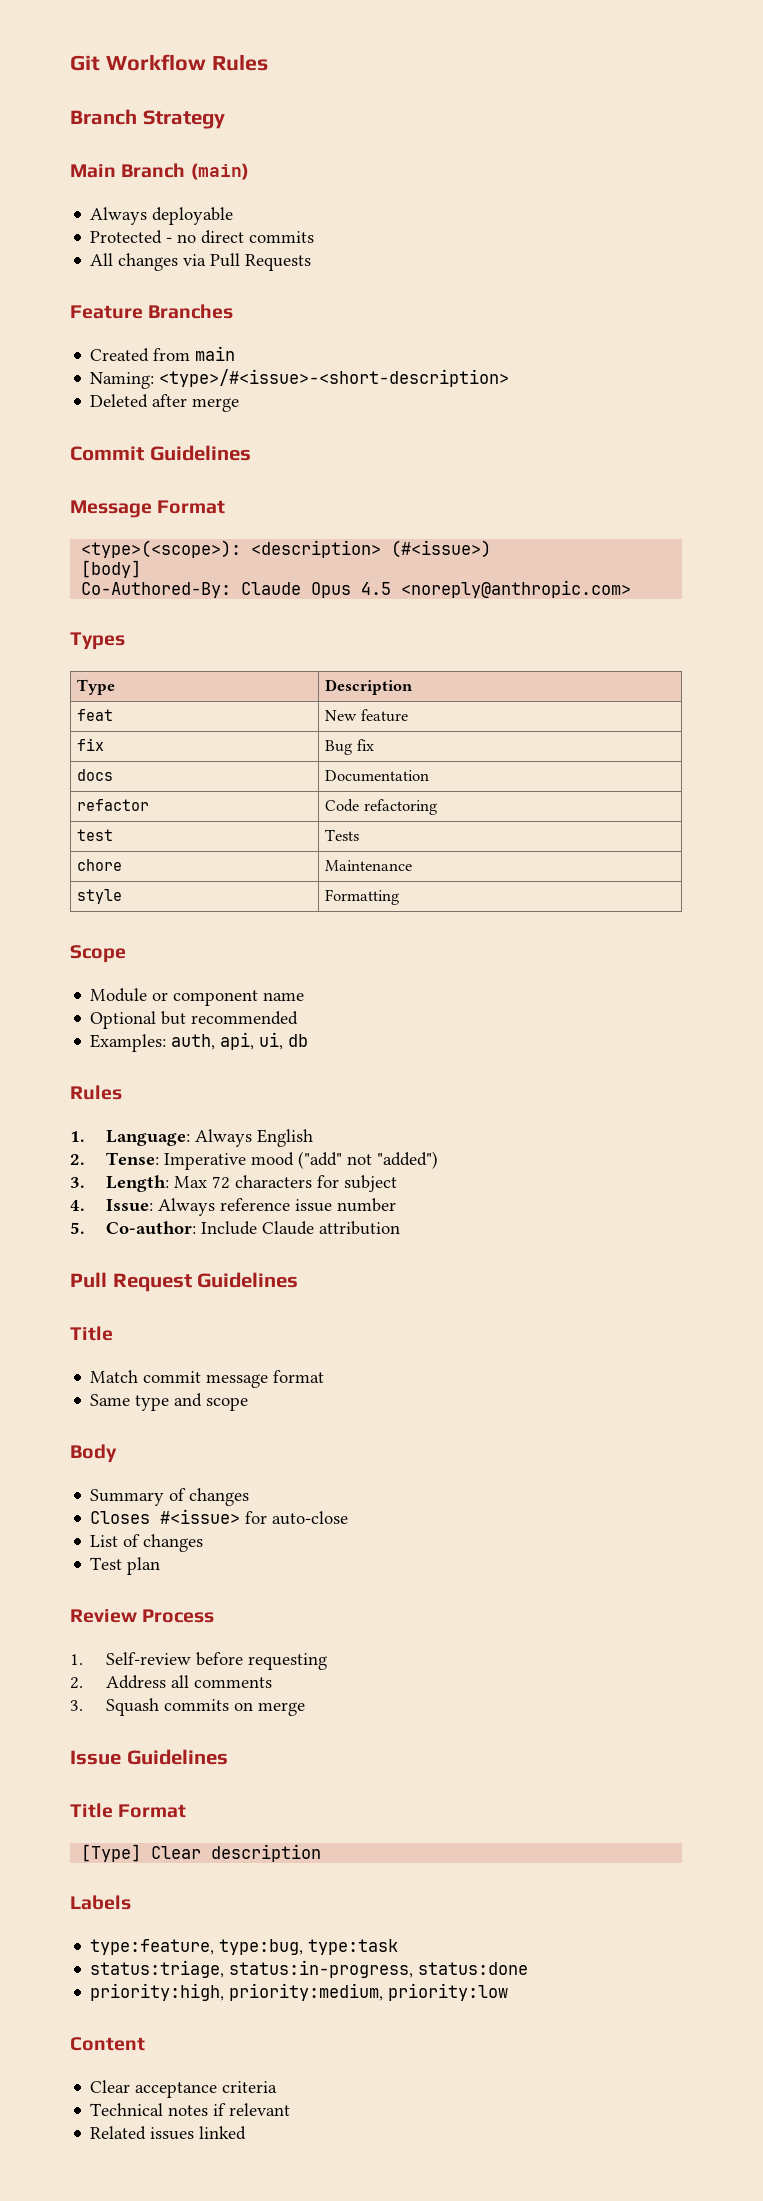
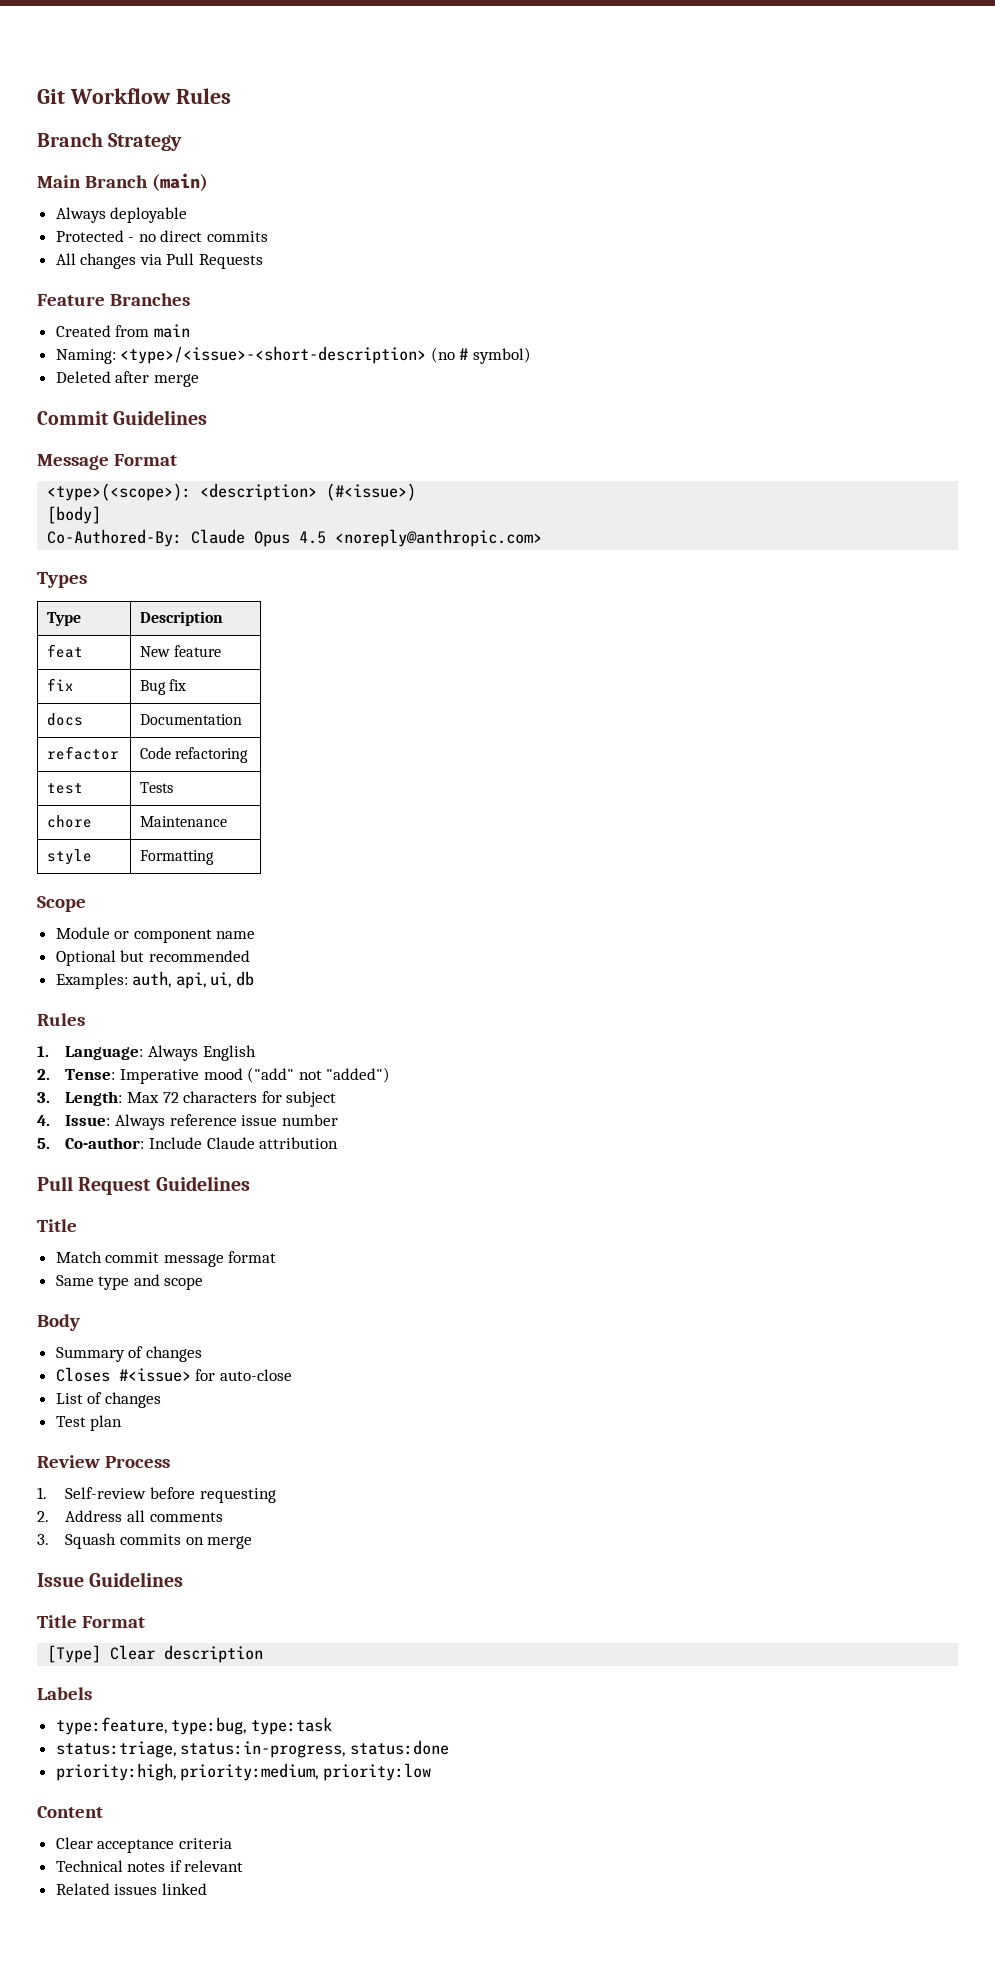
- Naming: <type>/#<issue>-<short-description>
+ Naming: <type>/<issue>-<short-description> (no # symbol)

